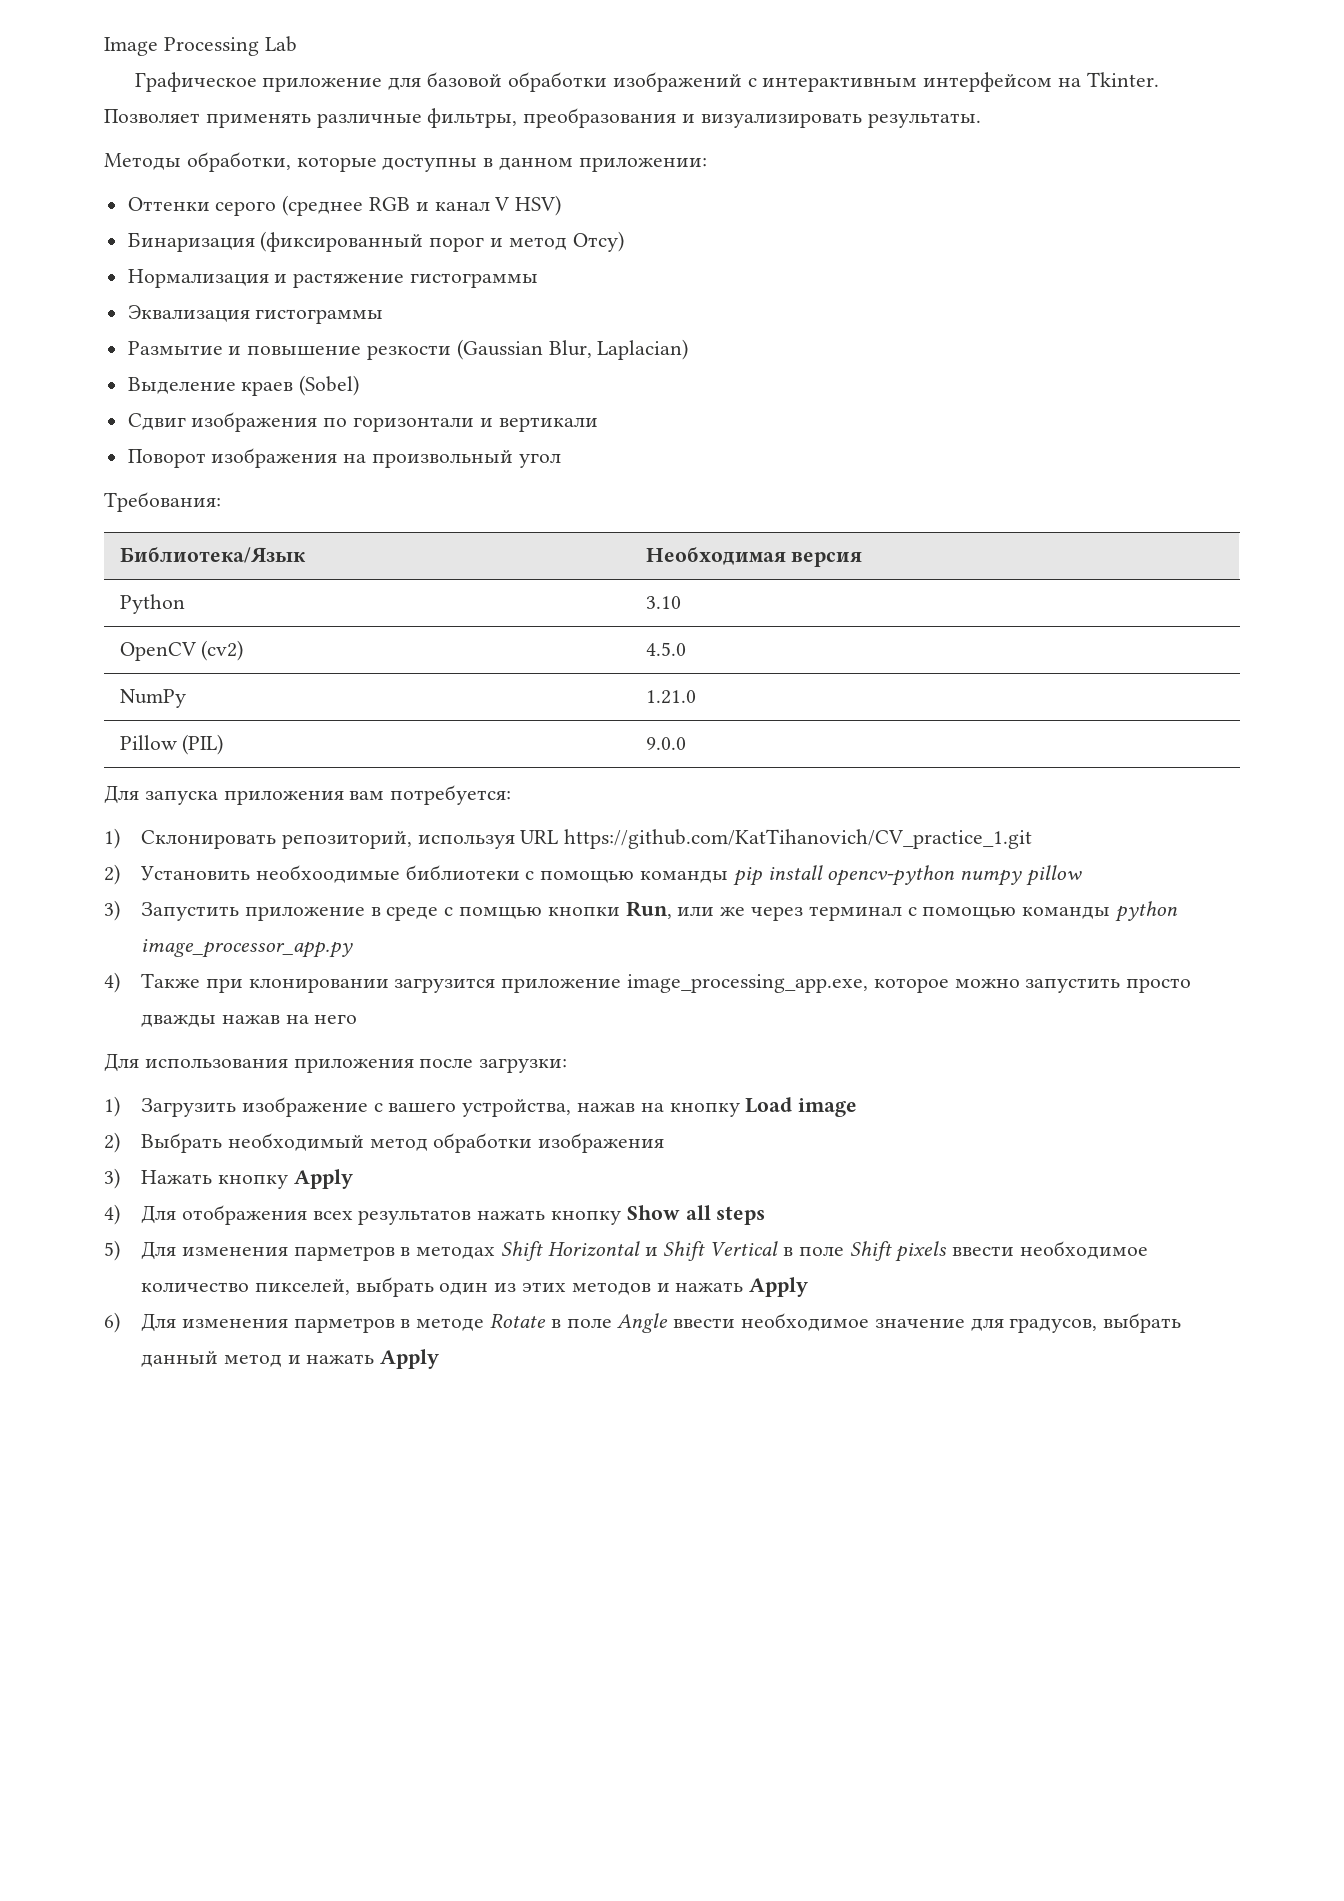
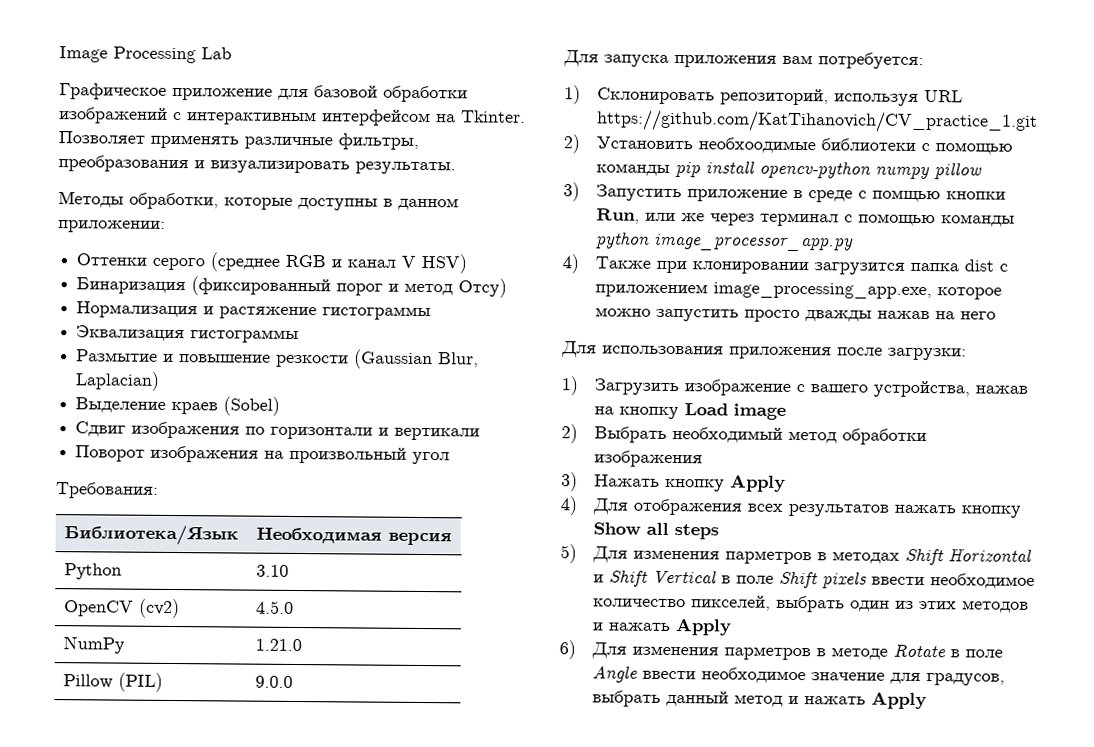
- 4) Также при клонировании загрузится приложение image_processing_app.exe, которое можно запустить просто дважды нажав на него
+ 4) Также при клонировании загрузится папка dist с приложением image_processing_app.exe, которое можно запустить просто дважды нажав на него

